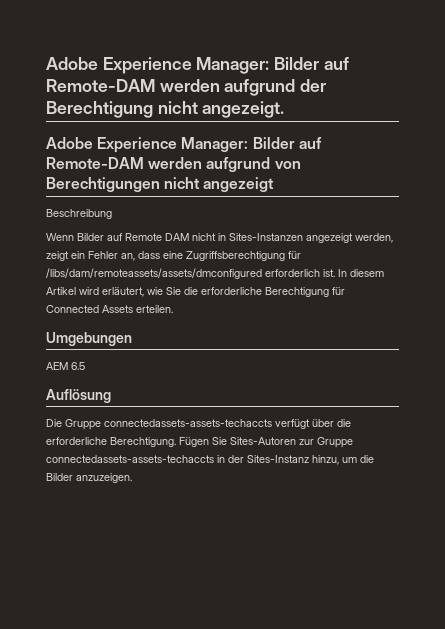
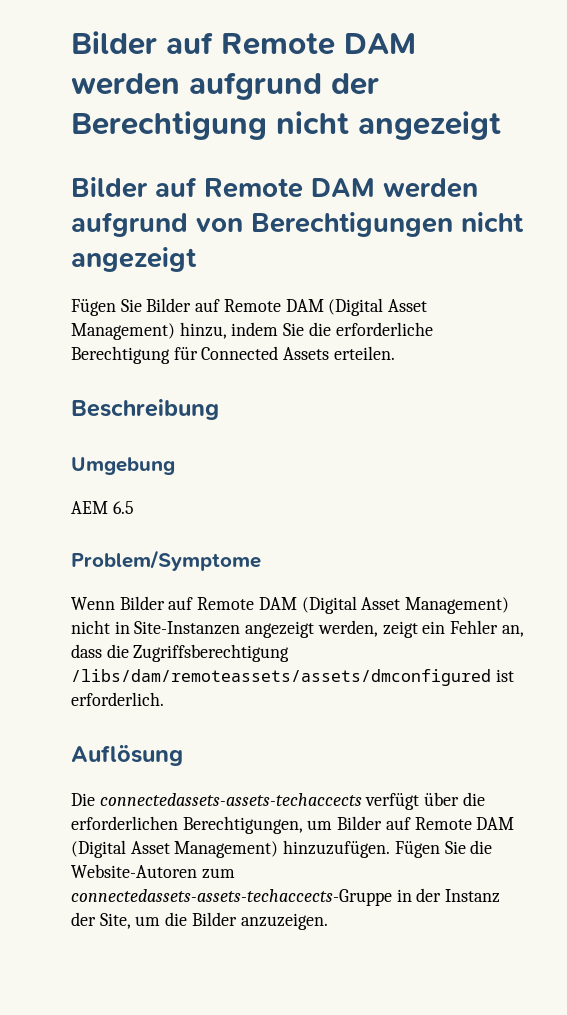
- Adobe Experience Manager: Bilder auf Remote-DAM werden aufgrund der Berechtigung nicht angezeigt.
- Adobe Experience Manager: Bilder auf Remote-DAM werden aufgrund von Berechtigungen nicht angezeigt
+ Bilder auf Remote DAM werden aufgrund der Berechtigung nicht angezeigt
+ Bilder auf Remote DAM werden aufgrund von Berechtigungen nicht angezeigt
- Beschreibung
- Wenn Bilder auf Remote DAM nicht in Sites-Instanzen angezeigt werden, zeigt ein Fehler an, dass eine Zugriffsberechtigung für /libs/dam/remoteassets/assets/dmconfigured erforderlich ist. In diesem Artikel wird erläutert, wie Sie die erforderliche Berechtigung für Connected Assets erteilen.
+ Fügen Sie Bilder auf Remote DAM (Digital Asset Management) hinzu, indem Sie die erforderliche Berechtigung für Connected Assets erteilen.
- Umgebungen
+ Beschreibung
+ Umgebung
+ Problem/Symptome
+ Wenn Bilder auf Remote DAM (Digital Asset Management) nicht in Site-Instanzen angezeigt werden, zeigt ein Fehler an, dass die Zugriffsberechtigung /libs/dam/remoteassets/assets/dmconfigured ist erforderlich.
- Die Gruppe connectedassets-assets-techaccts verfügt über die erforderliche Berechtigung. Fügen Sie Sites-Autoren zur Gruppe connectedassets-assets-techaccts in der Sites-Instanz hinzu, um die Bilder anzuzeigen.
+ Die connectedassets-assets-techaccects verfügt über die erforderlichen Berechtigungen, um Bilder auf Remote DAM (Digital Asset Management) hinzuzufügen. Fügen Sie die Website-Autoren zum connectedassets-assets-techaccects-Gruppe in der Instanz der Site, um die Bilder anzuzeigen.

